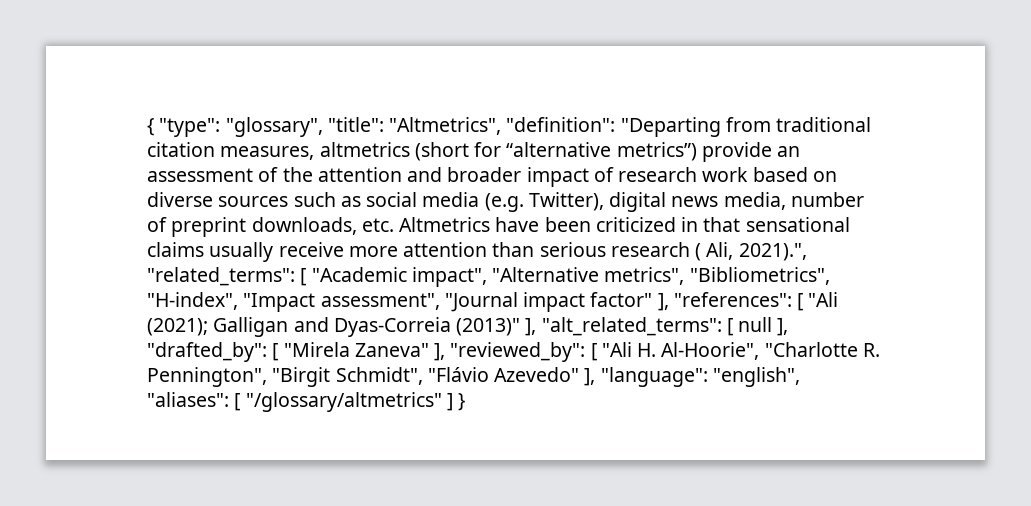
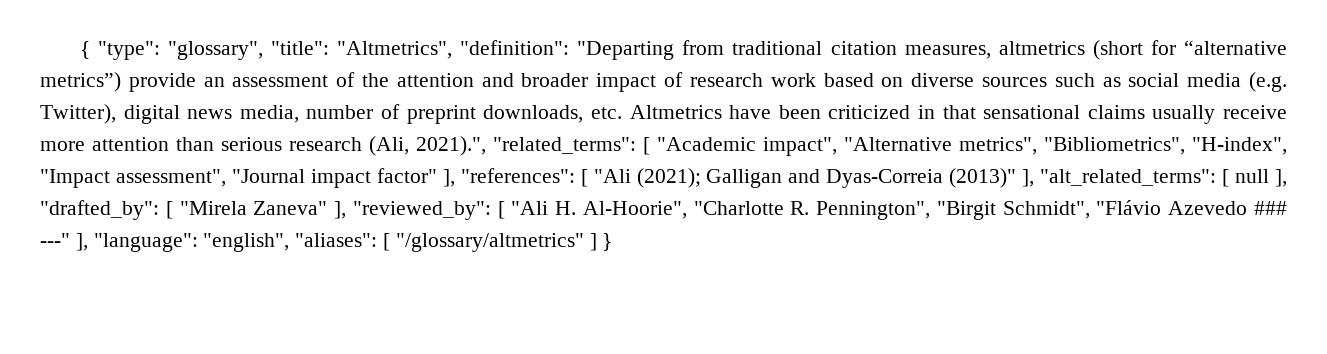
- "Departing from traditional citation measures, altmetrics (short for “alternative metrics”) provide an assessment of the attention and broader impact of research work based on diverse sources such as social media (e.g. Twitter), digital news media, number of preprint downloads, etc. Altmetrics have been criticized in that sensational claims usually receive more attention than serious research ( Ali, 2021).", "related_terms":
+ "Departing from traditional citation measures, altmetrics (short for “alternative metrics”) provide an assessment of the attention and broader impact of research work based on diverse sources such as social media (e.g. Twitter), digital news media, number of preprint downloads, etc. Altmetrics have been criticized in that sensational claims usually receive more attention than serious research (Ali, 2021).", "related_terms":
- [ "Ali H. Al-Hoorie", "Charlotte R. Pennington", "Birgit Schmidt", "Flávio Azevedo" ], "language":
+ [ "Ali H. Al-Hoorie", "Charlotte R. Pennington", "Birgit Schmidt", "Flávio Azevedo ### ---" ], "language":

